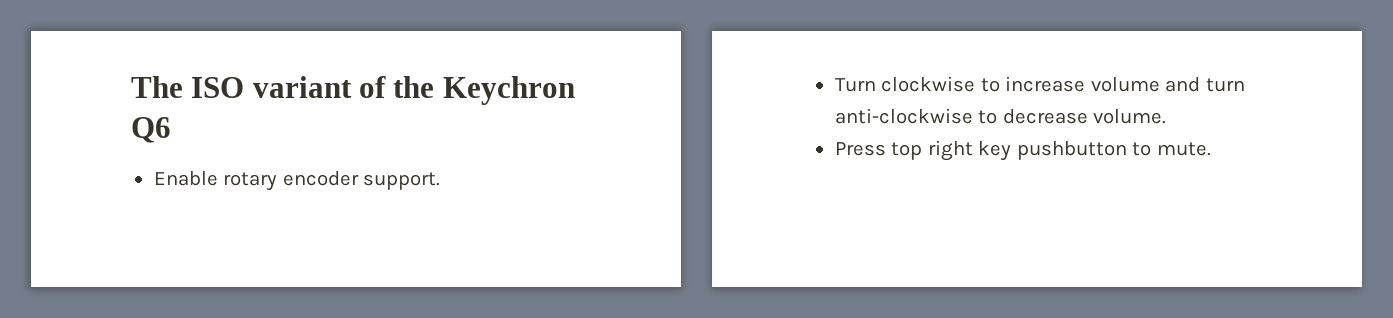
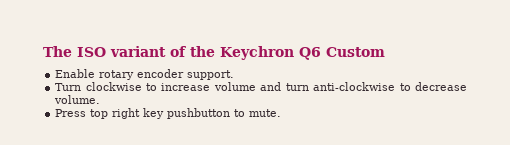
- The ISO variant of the Keychron Q6
+ The ISO variant of the Keychron Q6 Custom

